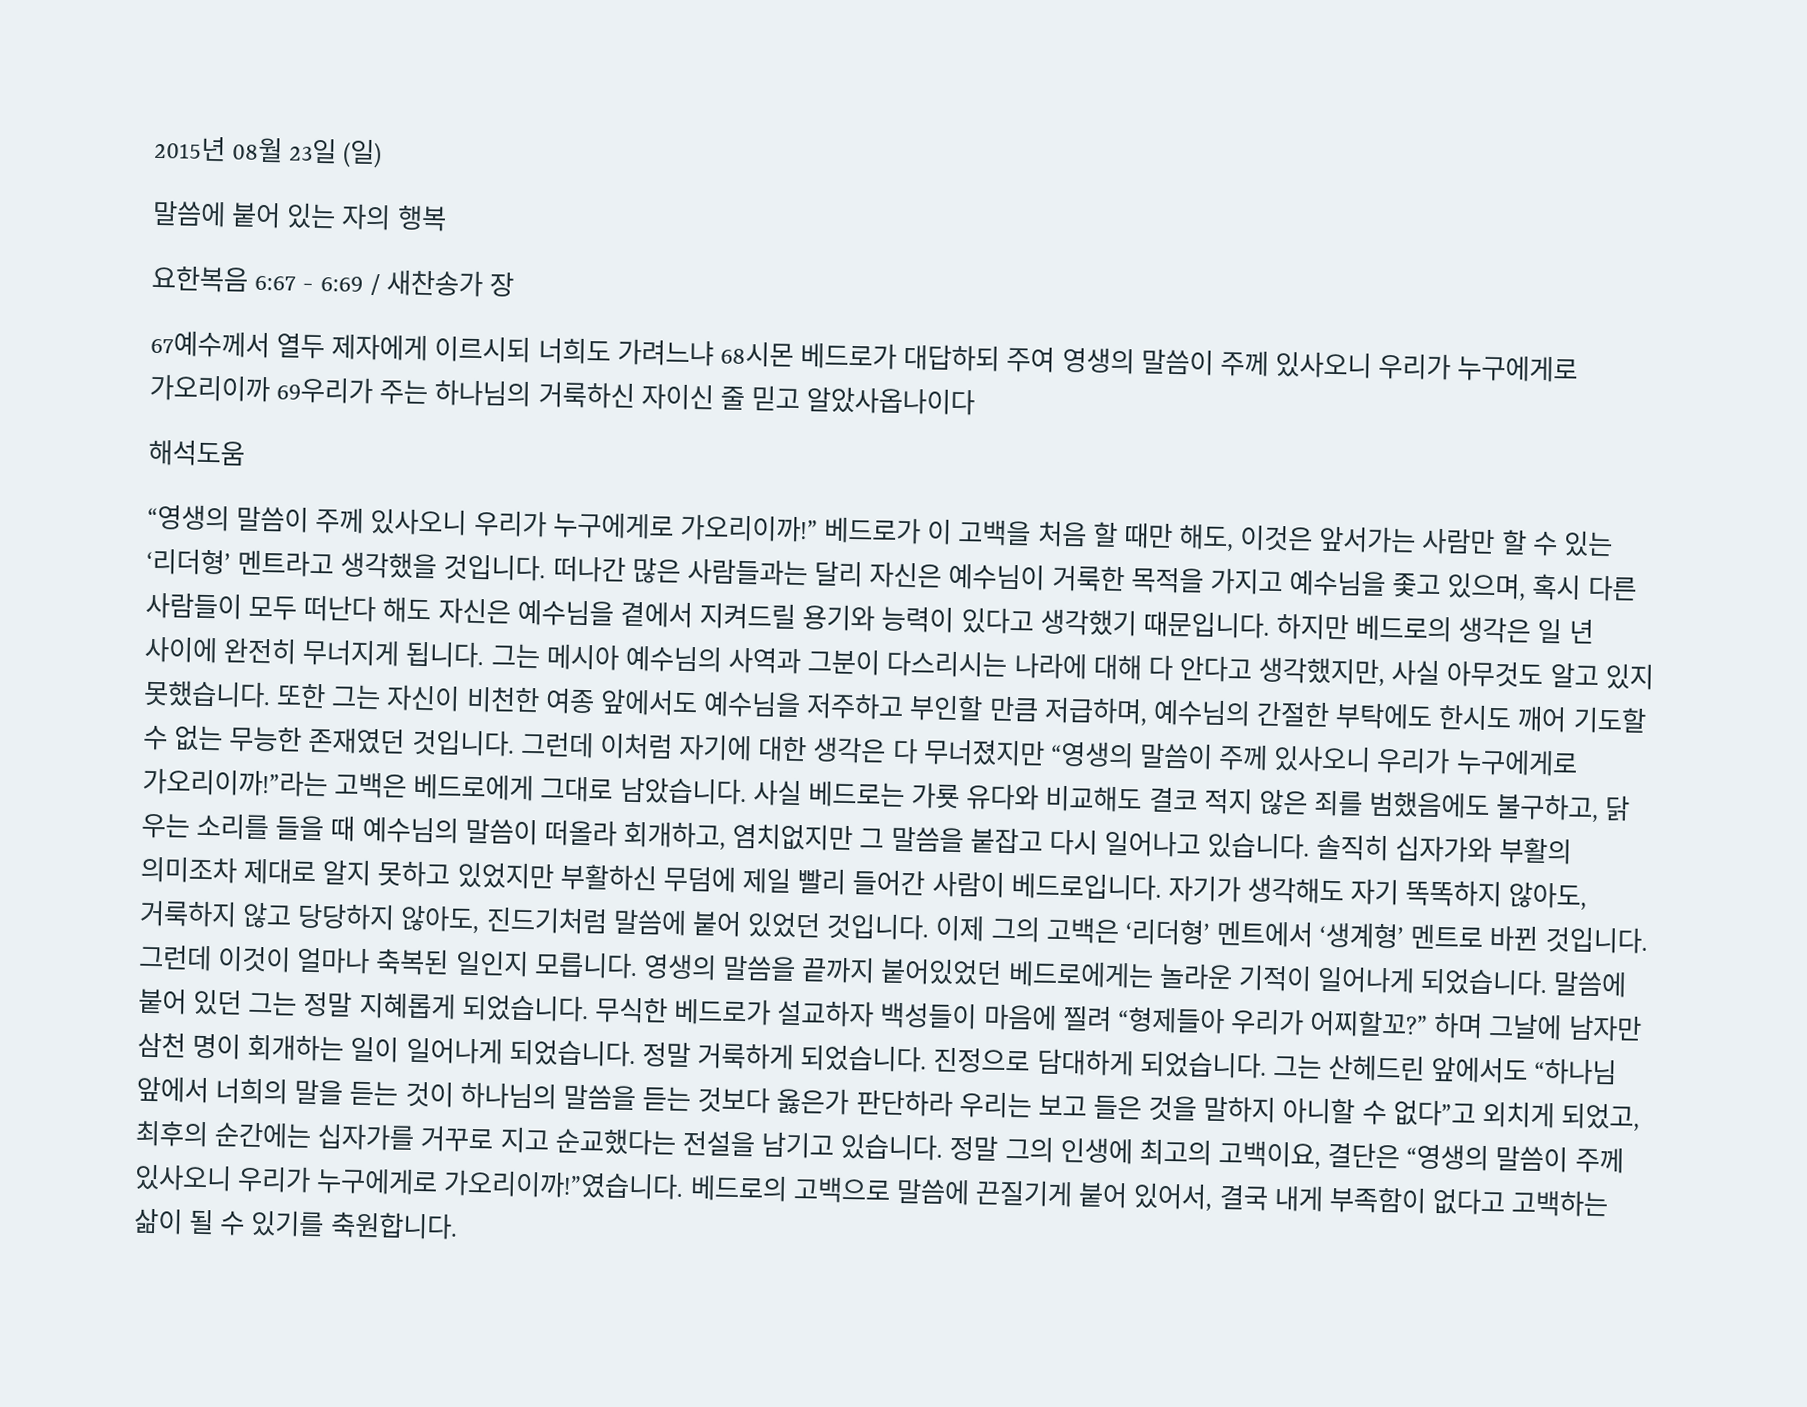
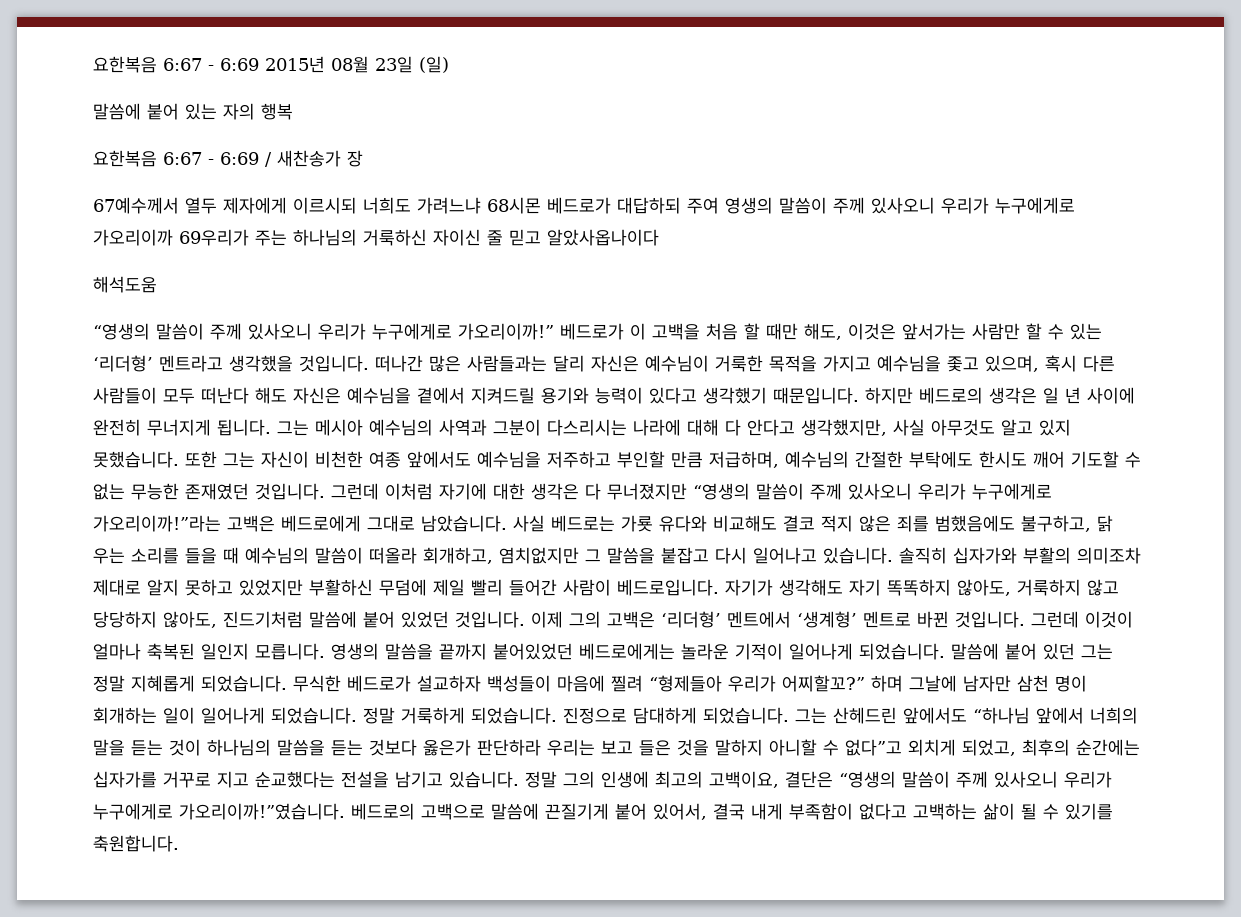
- 2015년 08월 23일 (일)
+ 요한복음 6:67 - 6:69 2015년 08월 23일 (일)

